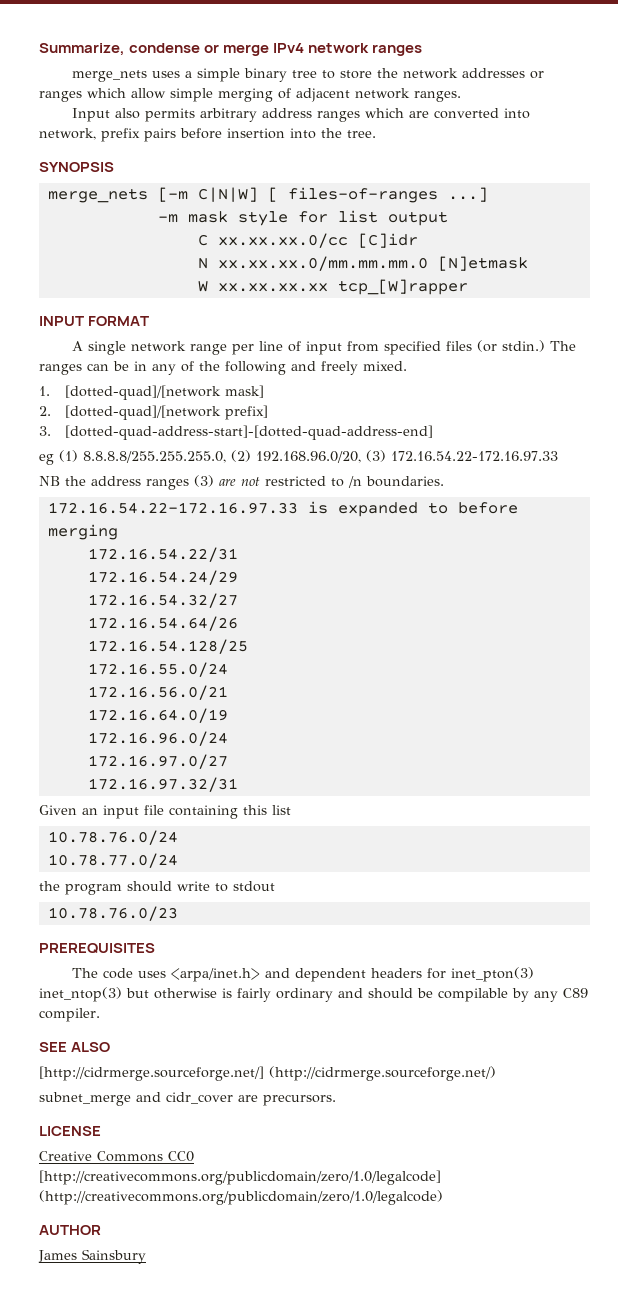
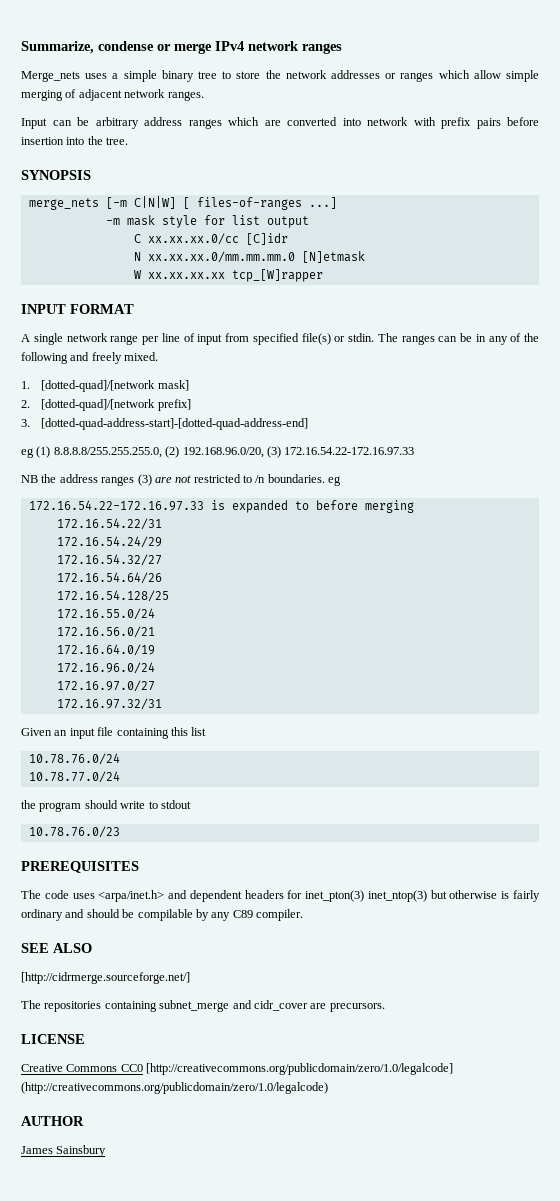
- merge_nets uses a simple binary tree to store the network addresses or ranges which allow simple merging of adjacent network ranges.
+ Merge_nets uses a simple binary tree to store the network addresses or ranges which allow simple merging of adjacent network ranges.
- Input also permits arbitrary address ranges which are converted into network, prefix pairs before insertion into the tree.
+ Input can be arbitrary address ranges which are converted into network with prefix pairs before insertion into the tree.
- A single network range per line of input from specified files (or stdin.)
+ A single network range per line of input from specified file(s) or stdin.
- NB the address ranges (3) are not restricted to /n boundaries.
+ NB the address ranges (3) are not restricted to /n boundaries. eg
- [http://cidrmerge.sourceforge.net/] (http://cidrmerge.sourceforge.net/)
- subnet_merge and cidr_cover are precursors.
+ [http://cidrmerge.sourceforge.net/]
+ The repositories containing subnet_merge and cidr_cover are precursors.

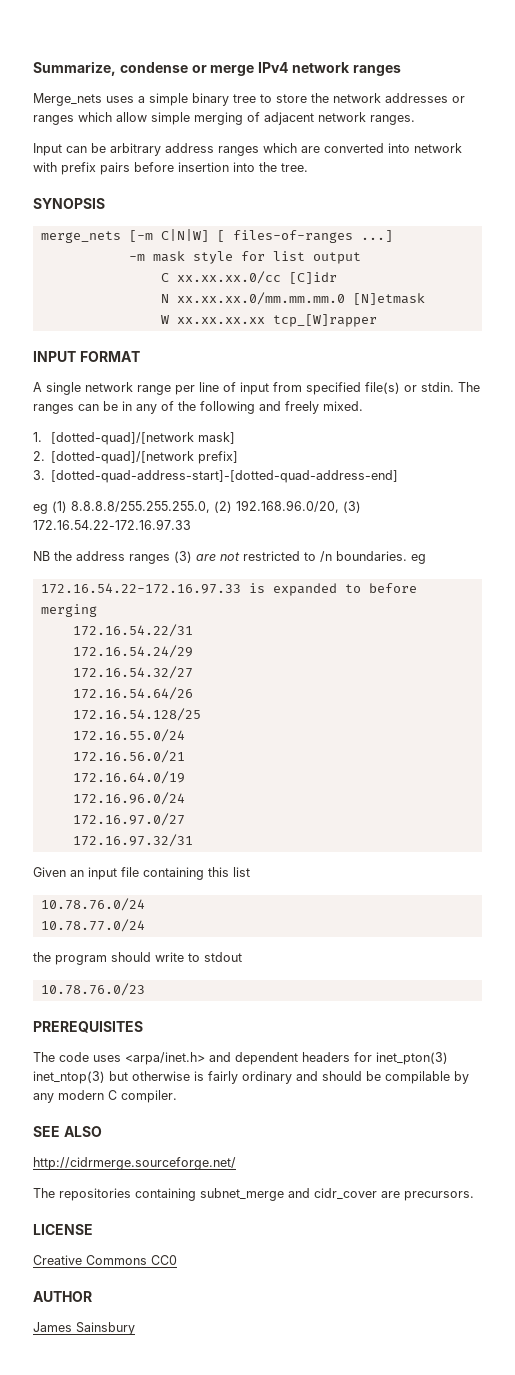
- The code uses <arpa/inet.h> and dependent headers for inet_pton(3) inet_ntop(3) but otherwise is fairly ordinary and should be compilable by any C89 compiler.
+ The code uses <arpa/inet.h> and dependent headers for inet_pton(3) inet_ntop(3) but otherwise is fairly ordinary and should be compilable by any modern C compiler.
- [http://cidrmerge.sourceforge.net/]
+ http://cidrmerge.sourceforge.net/
- Creative Commons CC0 [http://creativecommons.org/publicdomain/zero/1.0/legalcode] (http://creativecommons.org/publicdomain/zero/1.0/legalcode)
+ Creative Commons CC0

